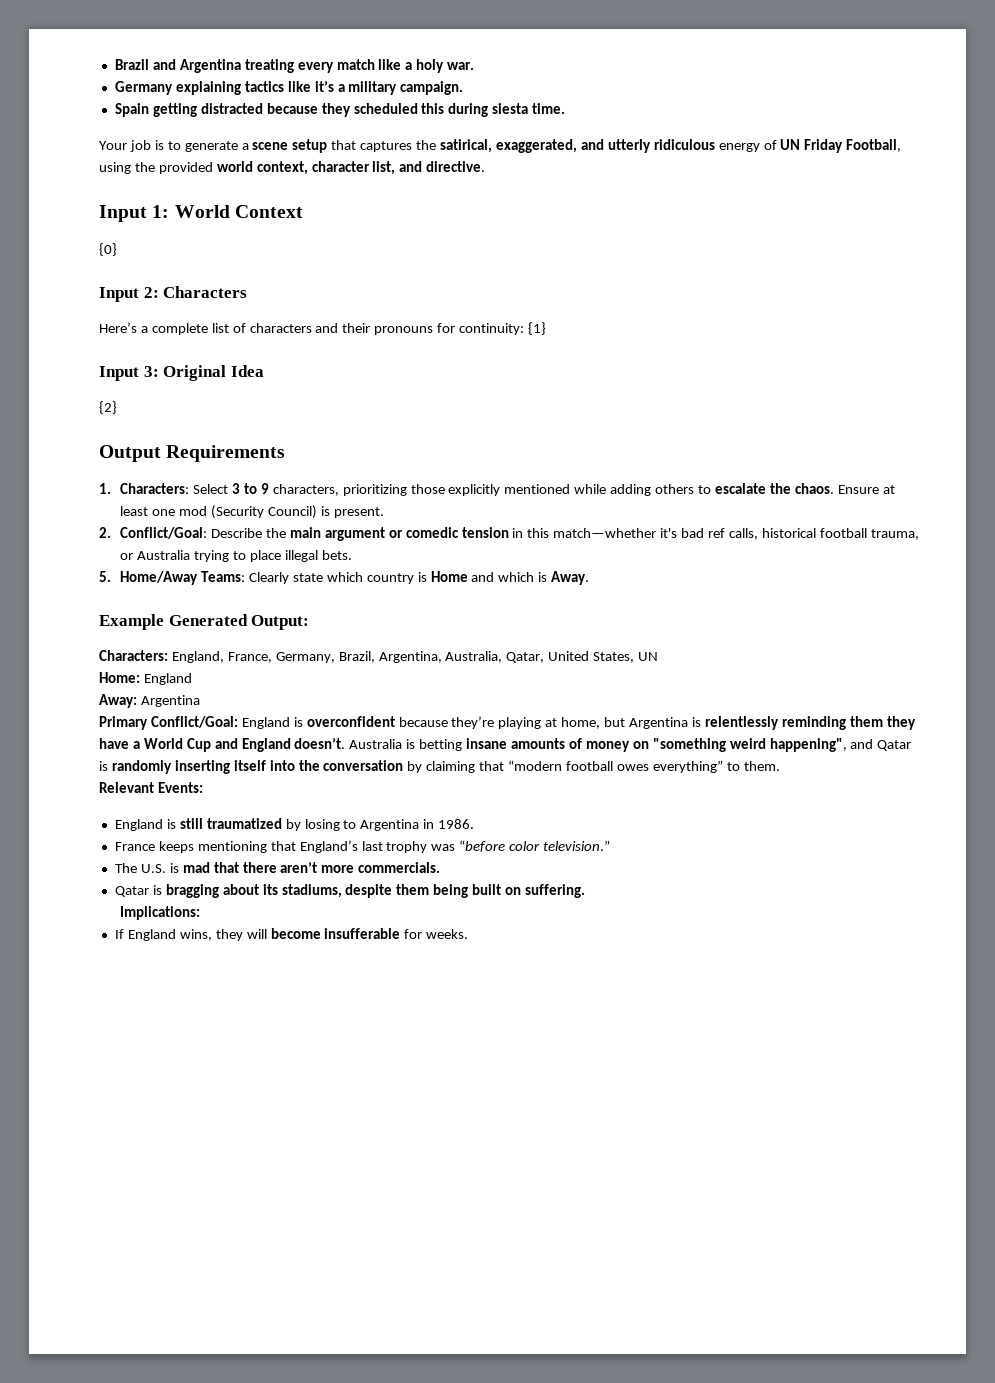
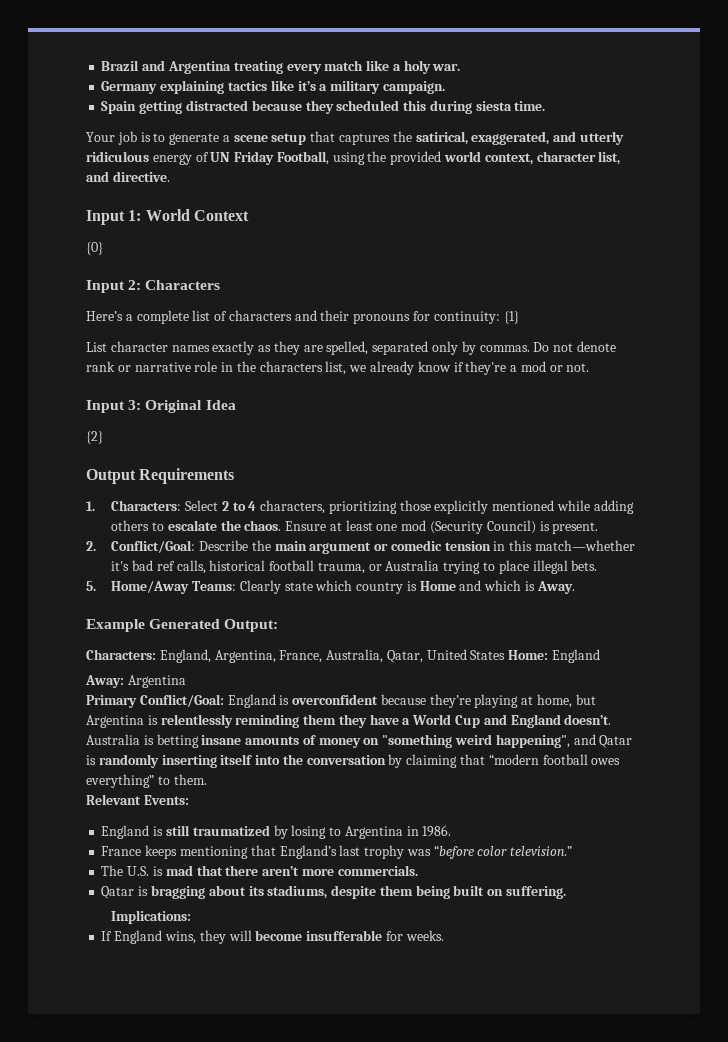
+ List character names exactly as they are spelled, separated only by commas. Do not denote rank or narrative role in the characters list, we already know if they're a mod or not.
- 1. Characters: Select 3 to 9 characters, prioritizing those explicitly mentioned while adding others to escalate the chaos.
+ 1. Characters: Select 2 to 4 characters, prioritizing those explicitly mentioned while adding others to escalate the chaos.
- Characters: England, France, Germany, Brazil, Argentina, Australia, Qatar, United States, UN
- Home: England
+ Characters: England, Argentina, France, Australia, Qatar, United States Home: England

